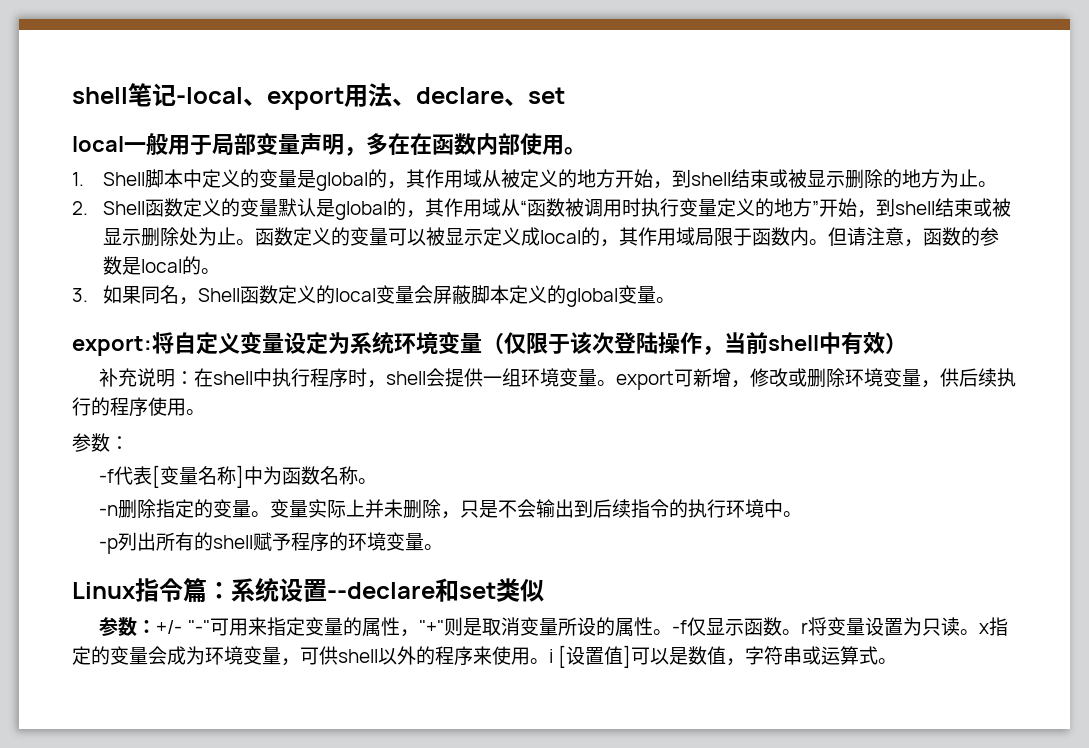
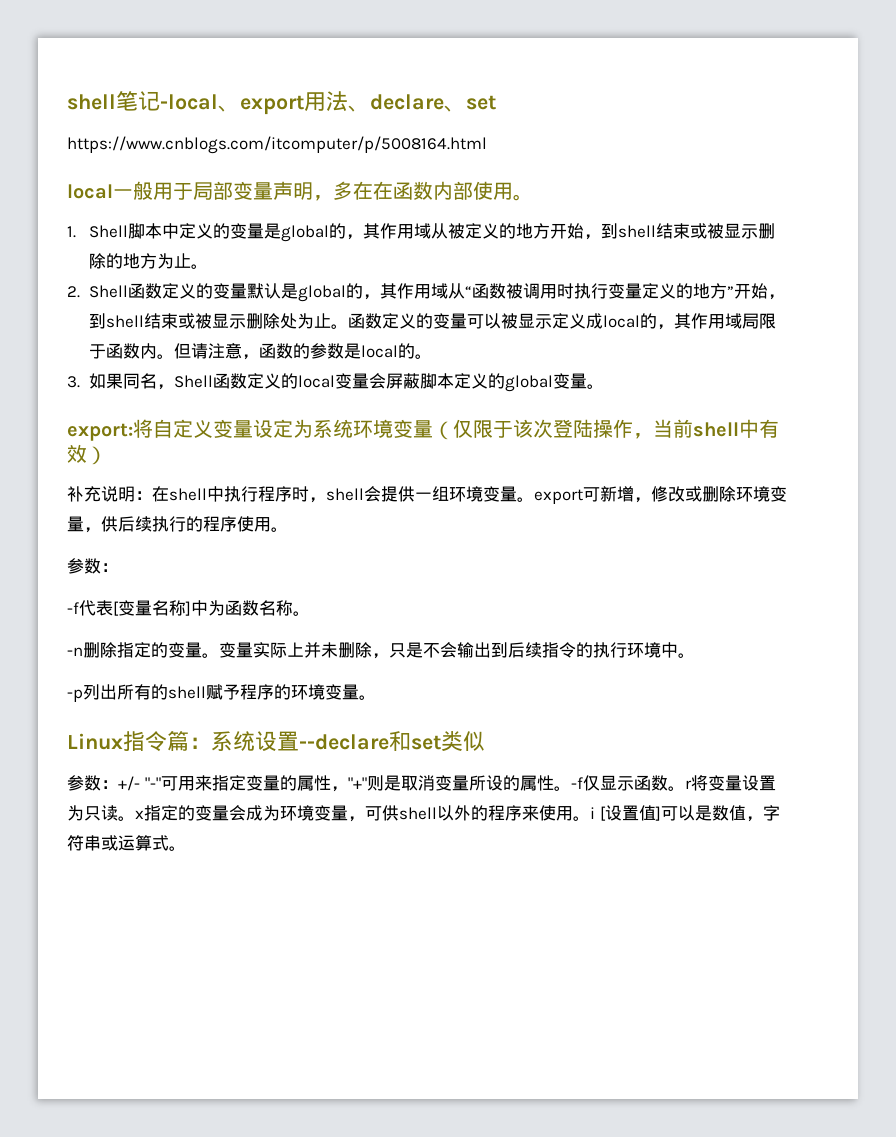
+ https://www.cnblogs.com/itcomputer/p/5008164.html

